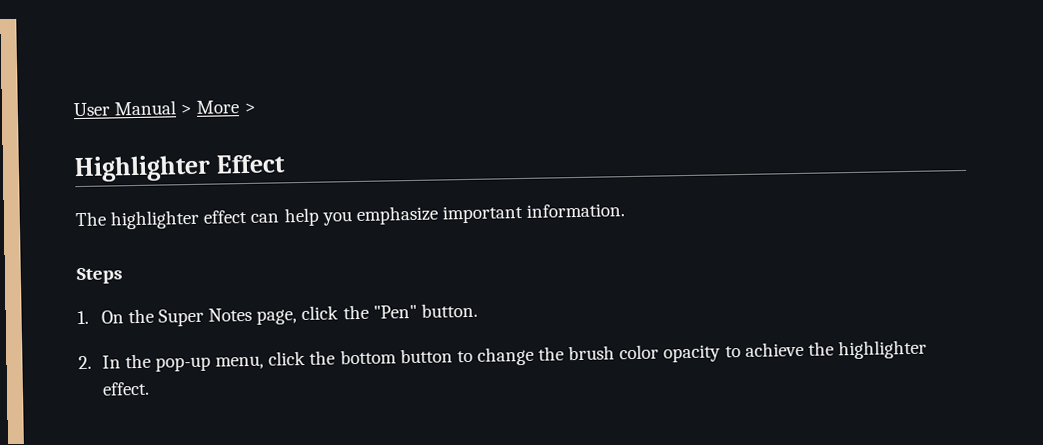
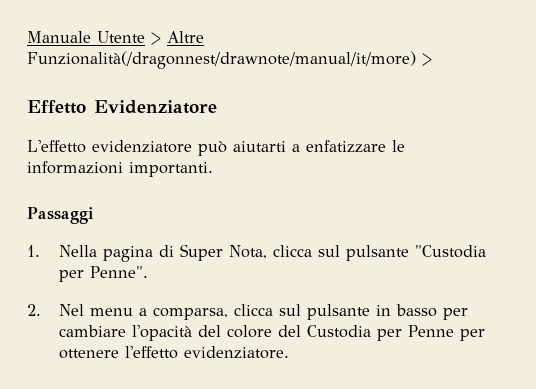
- User Manual > More >
- Highlighter Effect
- The highlighter effect can help you emphasize important information.
- Steps
- 1. On the Super Notes page, click the "Pen" button.
- 2. In the pop-up menu, click the bottom button to change the brush color opacity to achieve the highlighter effect.
+ Manuale Utente > Altre Funzionalità(/dragonnest/drawnote/manual/it/more) >
+ Effetto Evidenziatore
+ L'effetto evidenziatore può aiutarti a enfatizzare le informazioni importanti.
+ Passaggi
+ 1. Nella pagina di Super Nota, clicca sul pulsante "Custodia per Penne".
+ 2. Nel menu a comparsa, clicca sul pulsante in basso per cambiare l'opacità del colore del Custodia per Penne per ottenere l'effetto evidenziatore.

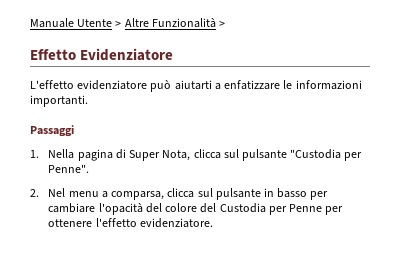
- Manuale Utente > Altre Funzionalità(/dragonnest/drawnote/manual/it/more) >
+ Manuale Utente > Altre Funzionalità >

